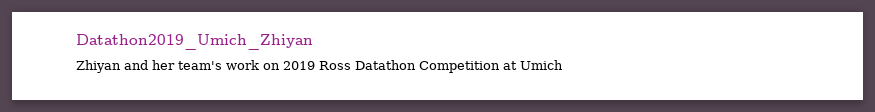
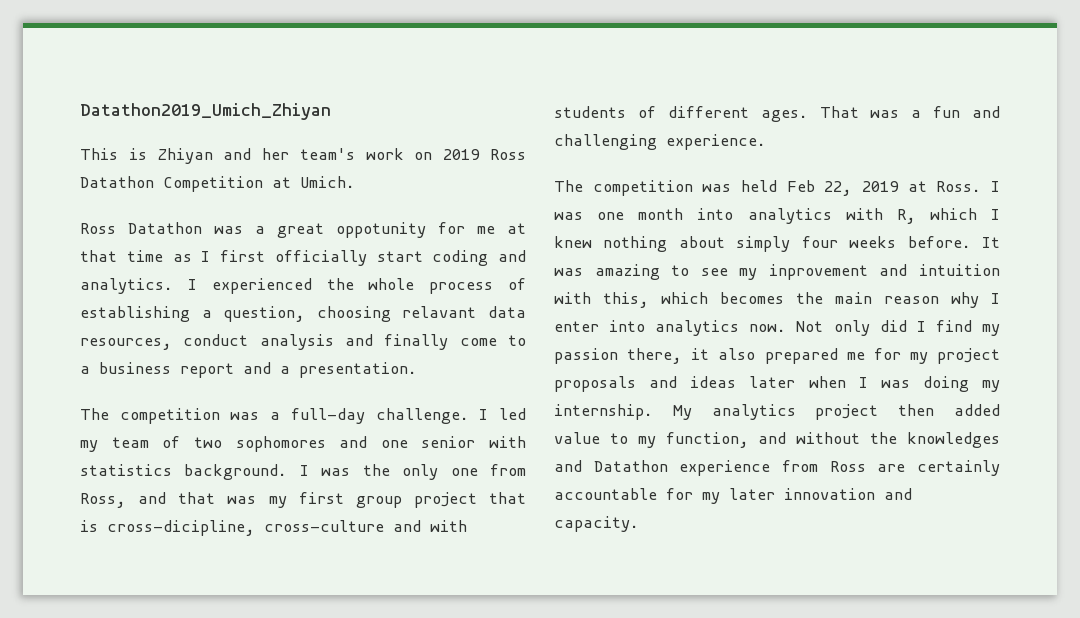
- Zhiyan and her team's work on 2019 Ross Datathon Competition at Umich
+ This is Zhiyan and her team's work on 2019 Ross Datathon Competition at Umich.
+ Ross Datathon was a great oppotunity for me at that time as I first officially start coding and analytics. I experienced the whole process of establishing a question, choosing relavant data resources, conduct analysis and finally come to a business report and a presentation.
+ The competition was a full-day challenge. I led my team of two sophomores and one senior with statistics background. I was the only one from Ross, and that was my first group project that is cross-dicipline, cross-culture and with students of different ages. That was a fun and challenging experience.
+ The competition was held Feb 22, 2019 at Ross. I was one month into analytics with R, which I knew nothing about simply four weeks before. It was amazing to see my inprovement and intuition with this, which becomes the main reason why I enter into analytics now. Not only did I find my passion there, it also prepared me for my project proposals and ideas later when I was doing my internship. My analytics project then added value to my function, and without the knowledges and Datathon experience from Ross are certainly accountable for my later innovation and capacity.

